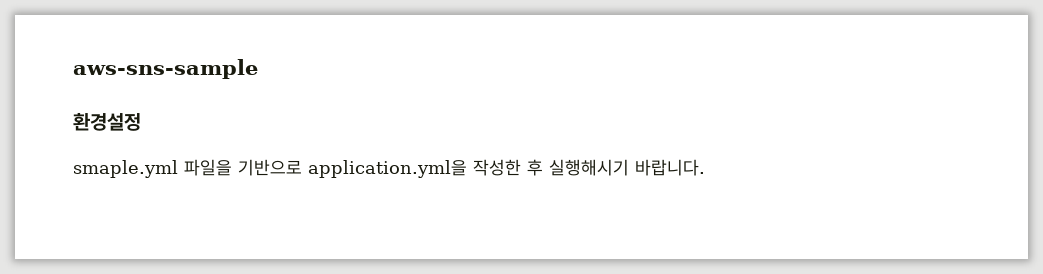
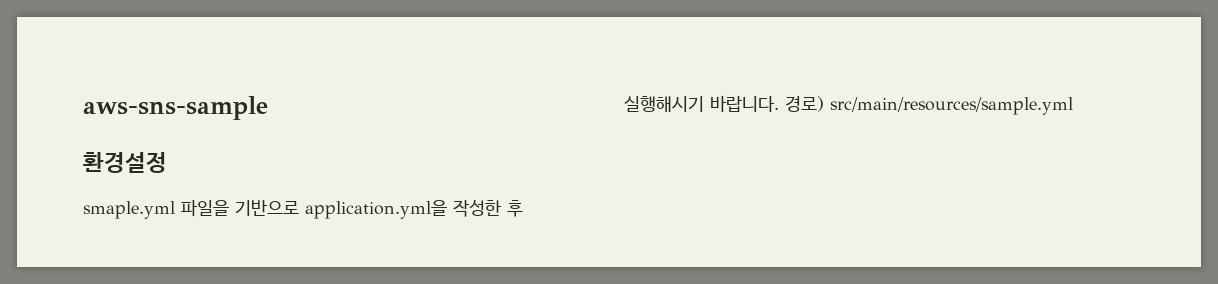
+ 경로) src/main/resources/sample.yml

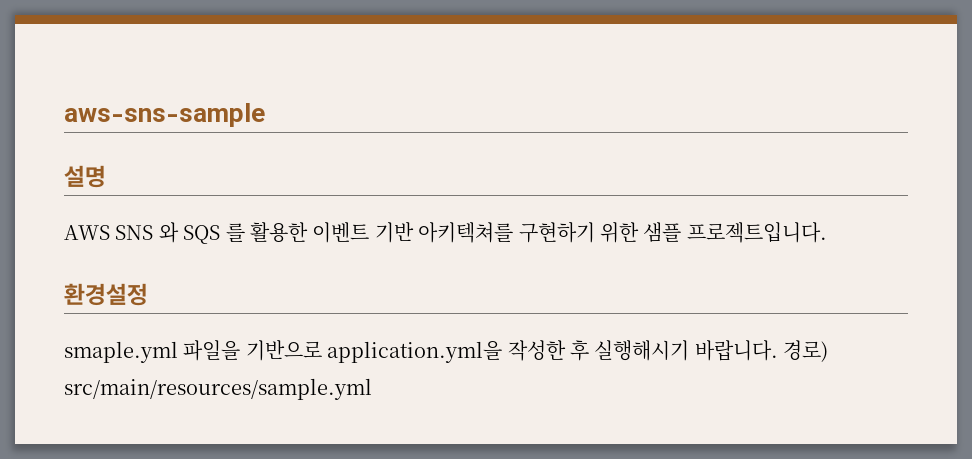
+ 설명
+ AWS SNS 와 SQS 를 활용한 이벤트 기반 아키텍쳐를 구현하기 위한 샘플 프로젝트입니다.

